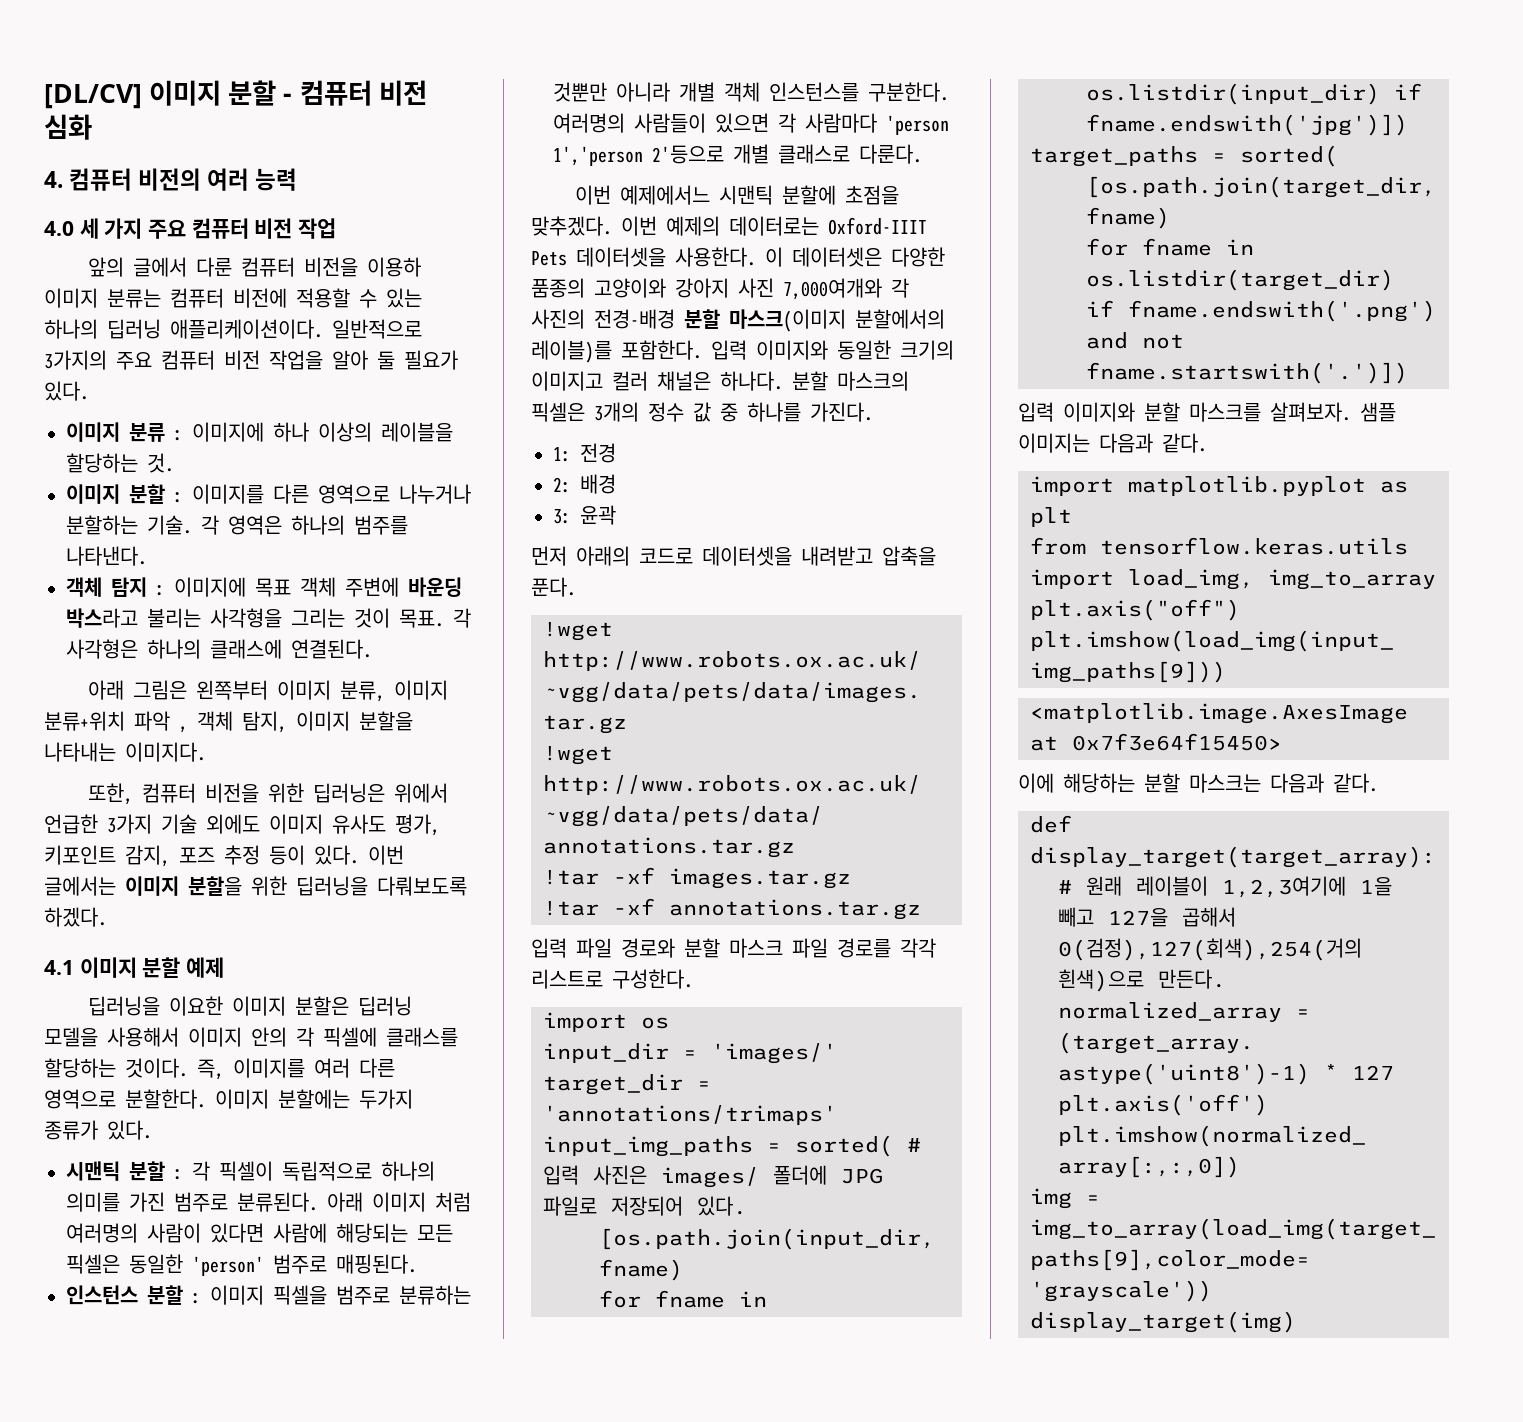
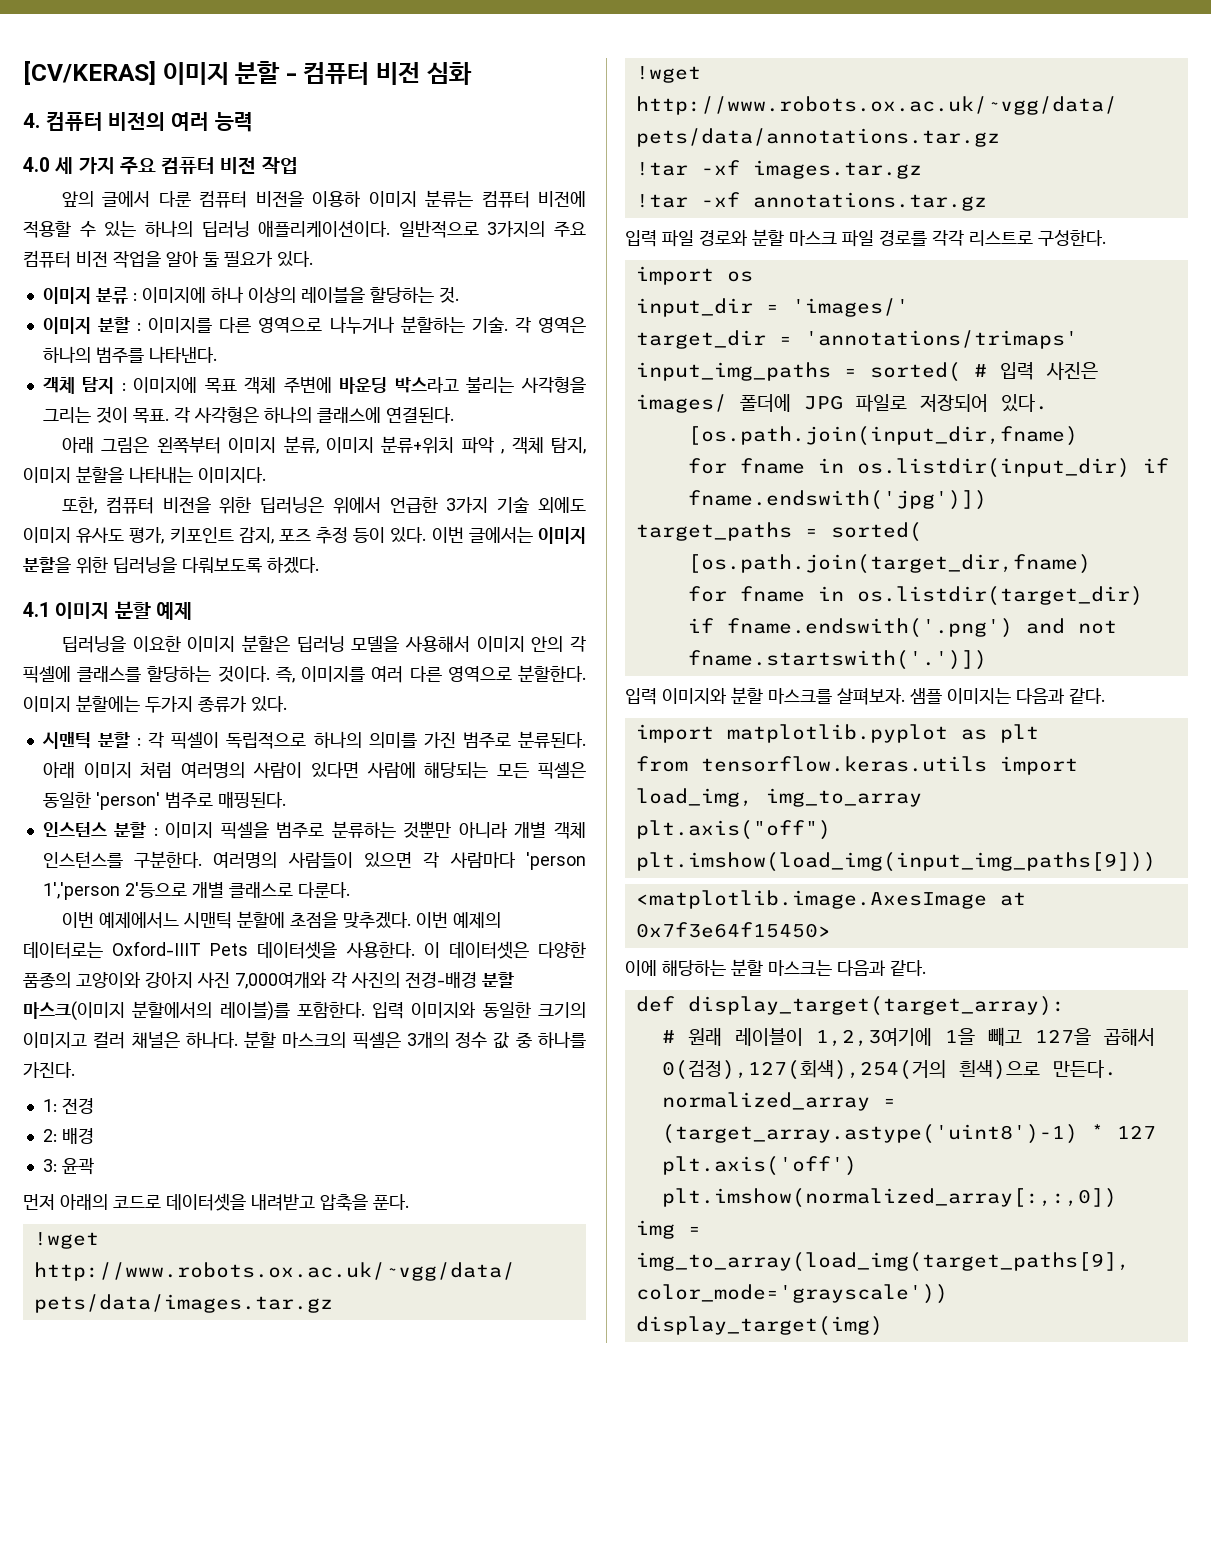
- [DL/CV] 이미지 분할 - 컴퓨터 비전 심화
+ [CV/KERAS] 이미지 분할 - 컴퓨터 비전 심화

